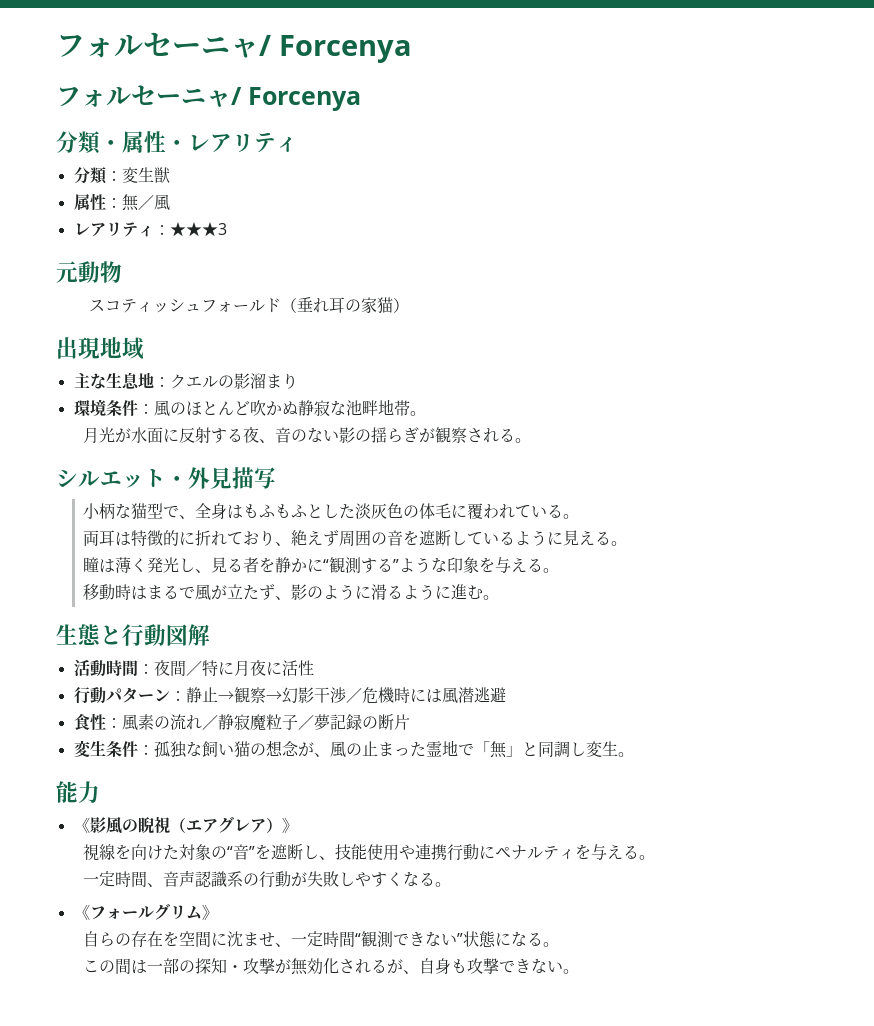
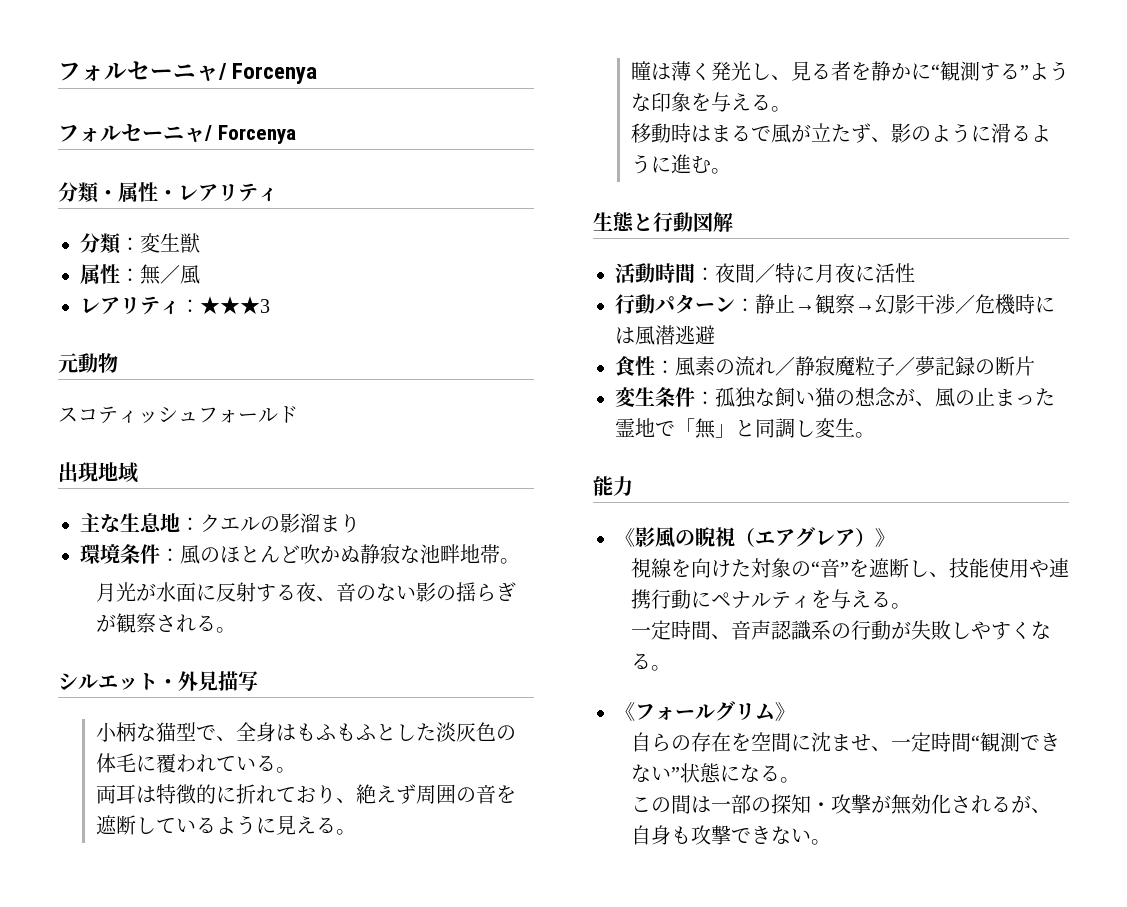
- スコティッシュフォールド（垂れ耳の家猫）
+ スコティッシュフォールド

